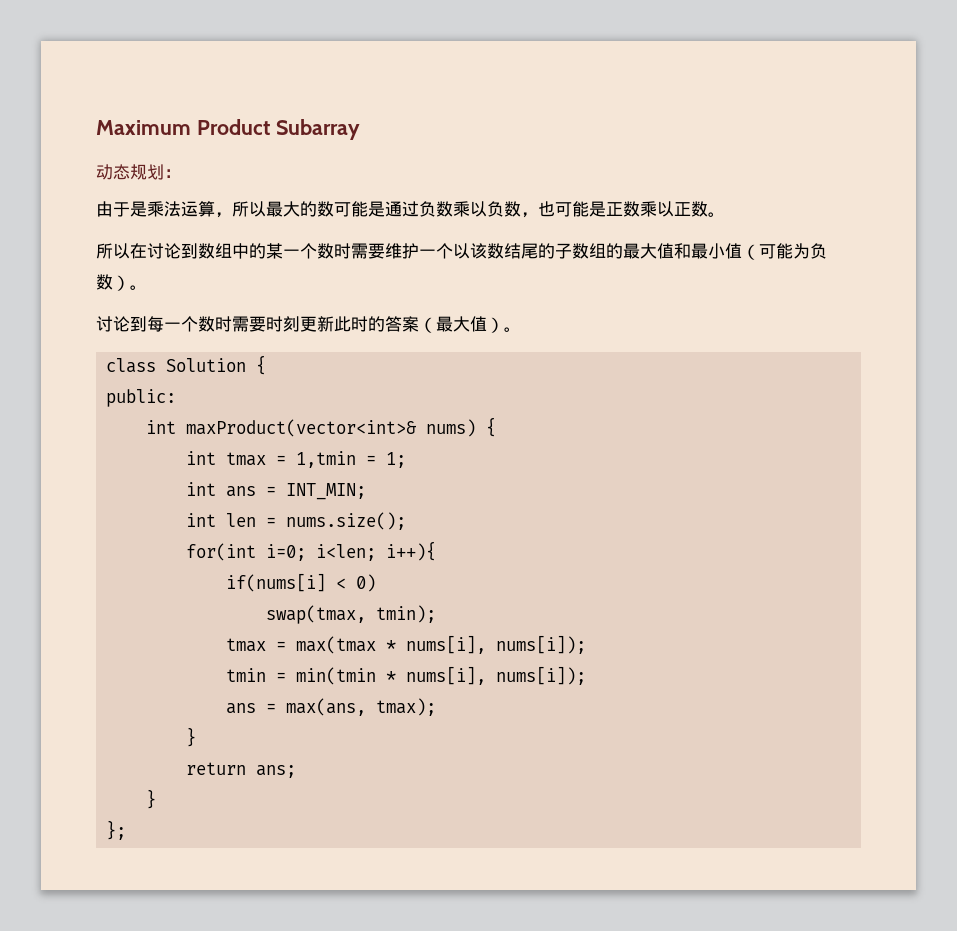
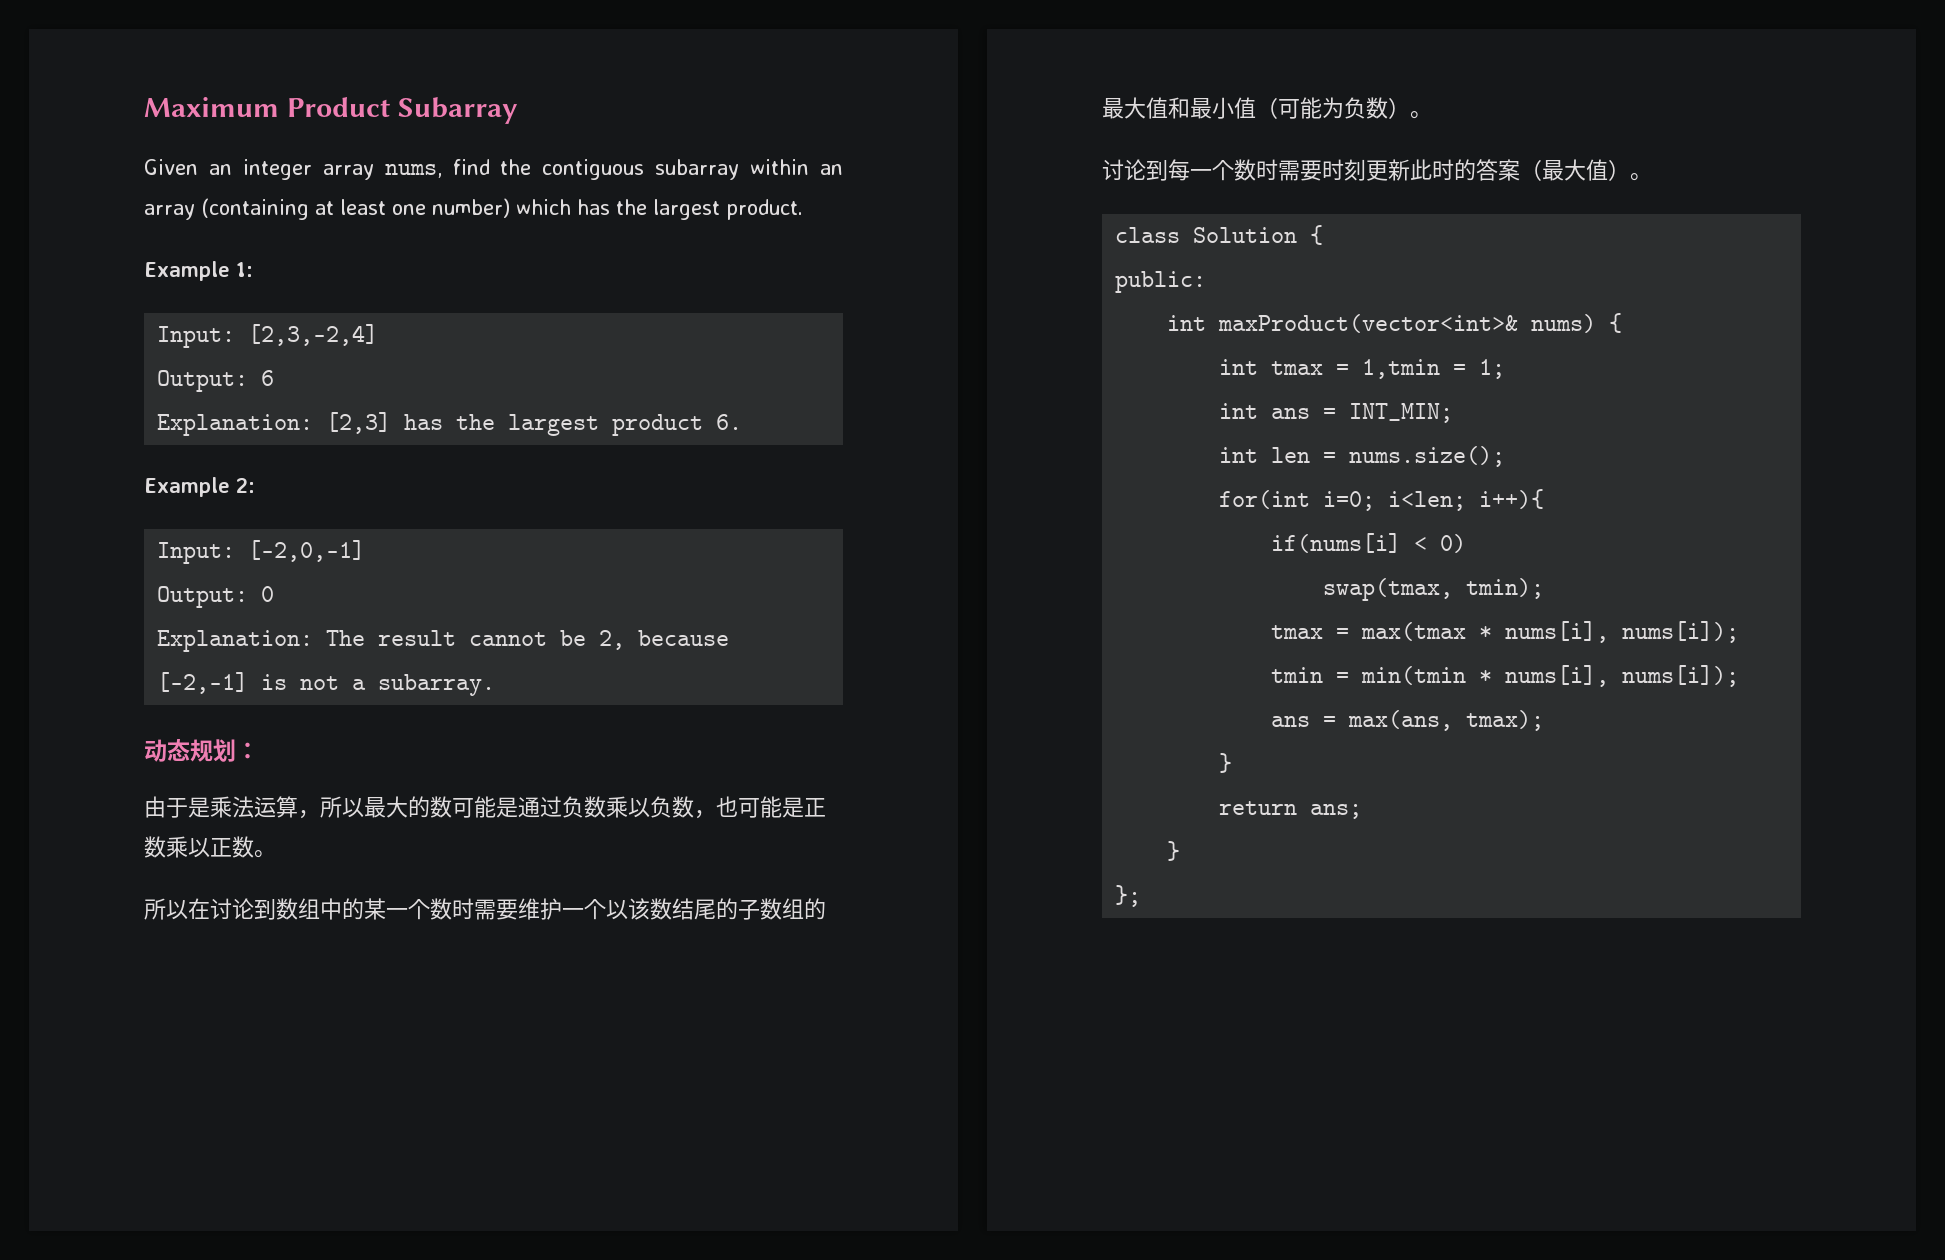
+ Given an integer array nums, find the contiguous subarray within an array (containing at least one number) which has the largest product.
+ Example 1:
+ Input: [2,3,-2,4]
+ Output: 6
+ Explanation: [2,3] has the largest product 6.
+ Example 2:
+ Input: [-2,0,-1]
+ Output: 0
+ Explanation: The result cannot be 2, because [-2,-1] is not a subarray.

